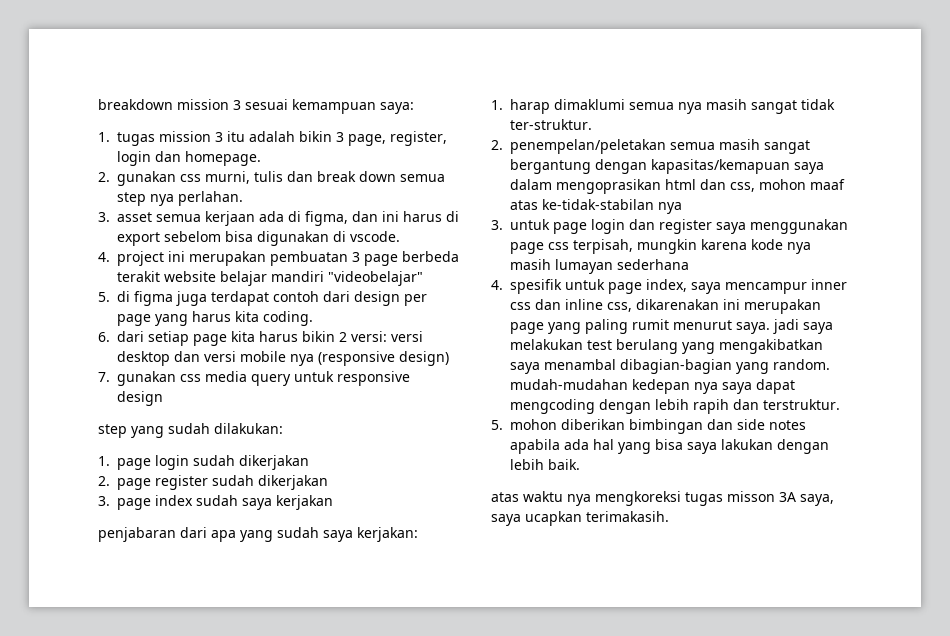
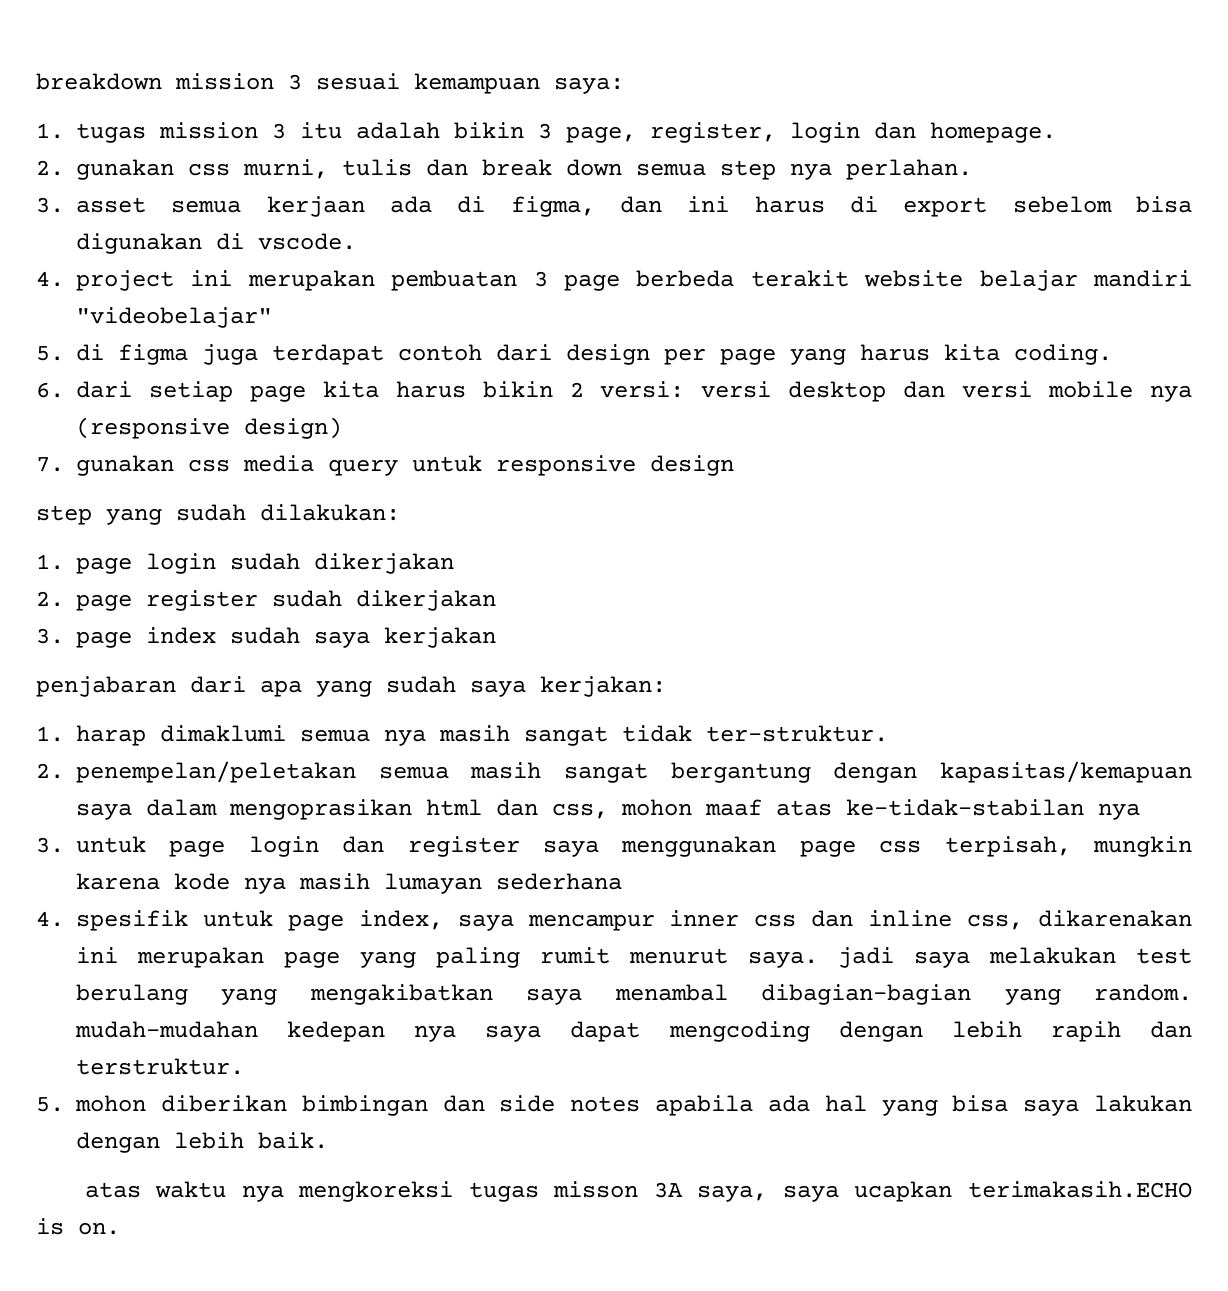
- atas waktu nya mengkoreksi tugas misson 3A saya, saya ucapkan terimakasih.
+ atas waktu nya mengkoreksi tugas misson 3A saya, saya ucapkan terimakasih.ECHO is on.

